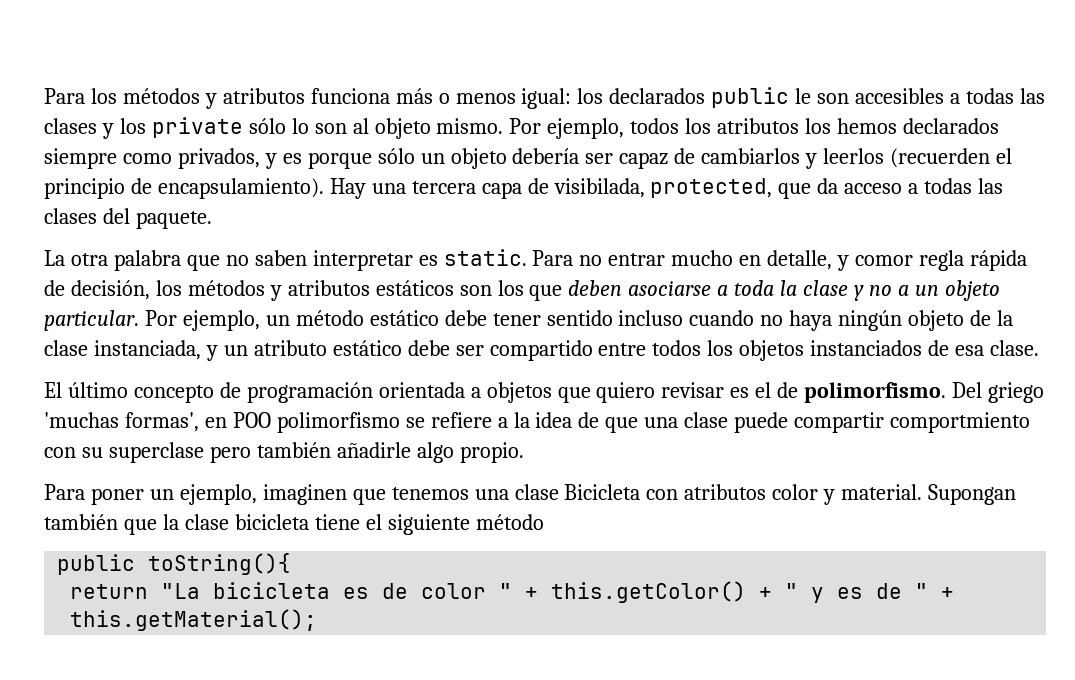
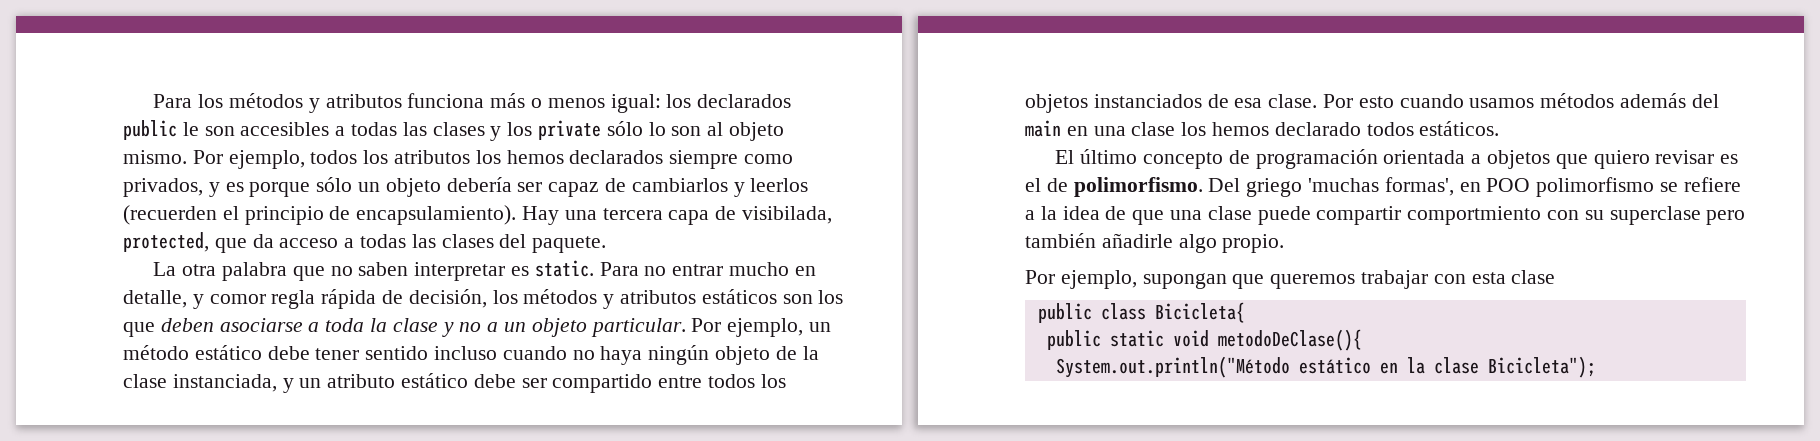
+ Por esto cuando usamos métodos además del main en una clase los hemos declarado todos estáticos.
- Para poner un ejemplo, imaginen que tenemos una clase Bicicleta con atributos color y material. Supongan también que la clase bicicleta tiene el siguiente método
- public toString(){
- return "La bicicleta es de color " + this.getColor() + " y es de " + this.getMaterial();
+ Por ejemplo, supongan que queremos trabajar con esta clase
+ public class Bicicleta{
+ public static void metodoDeClase(){
+ System.out.println("Método estático en la clase Bicicleta");

